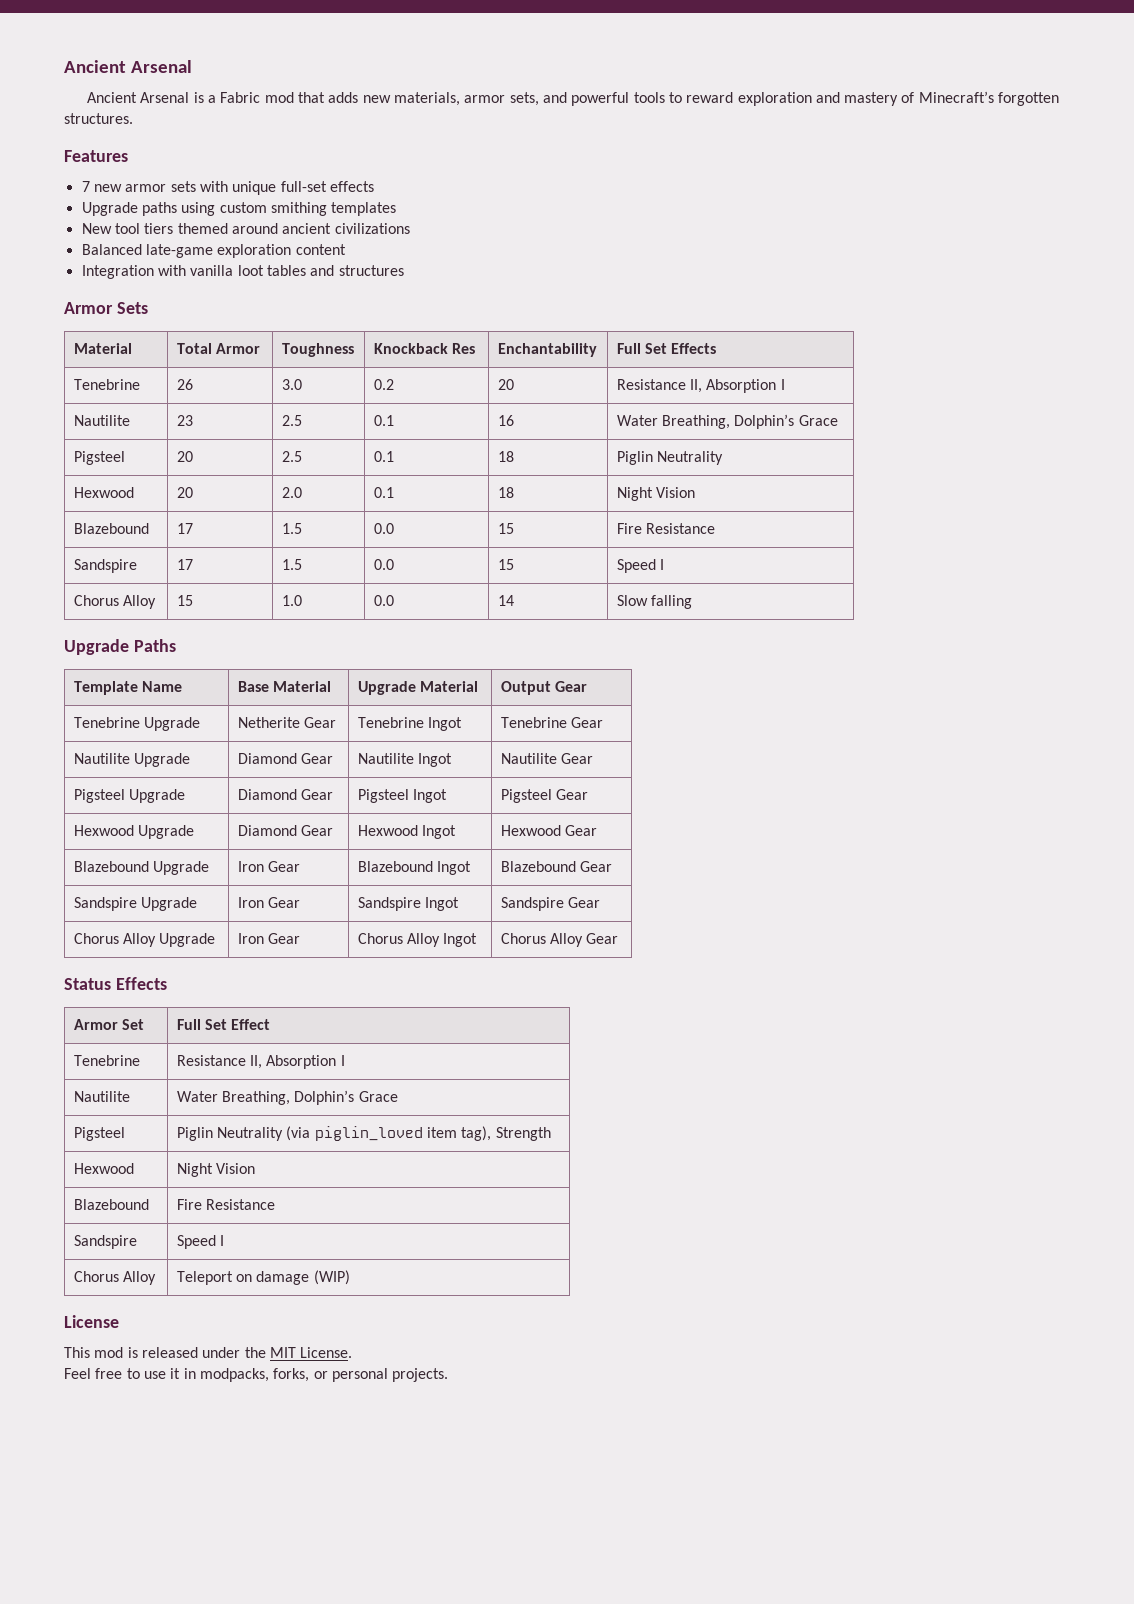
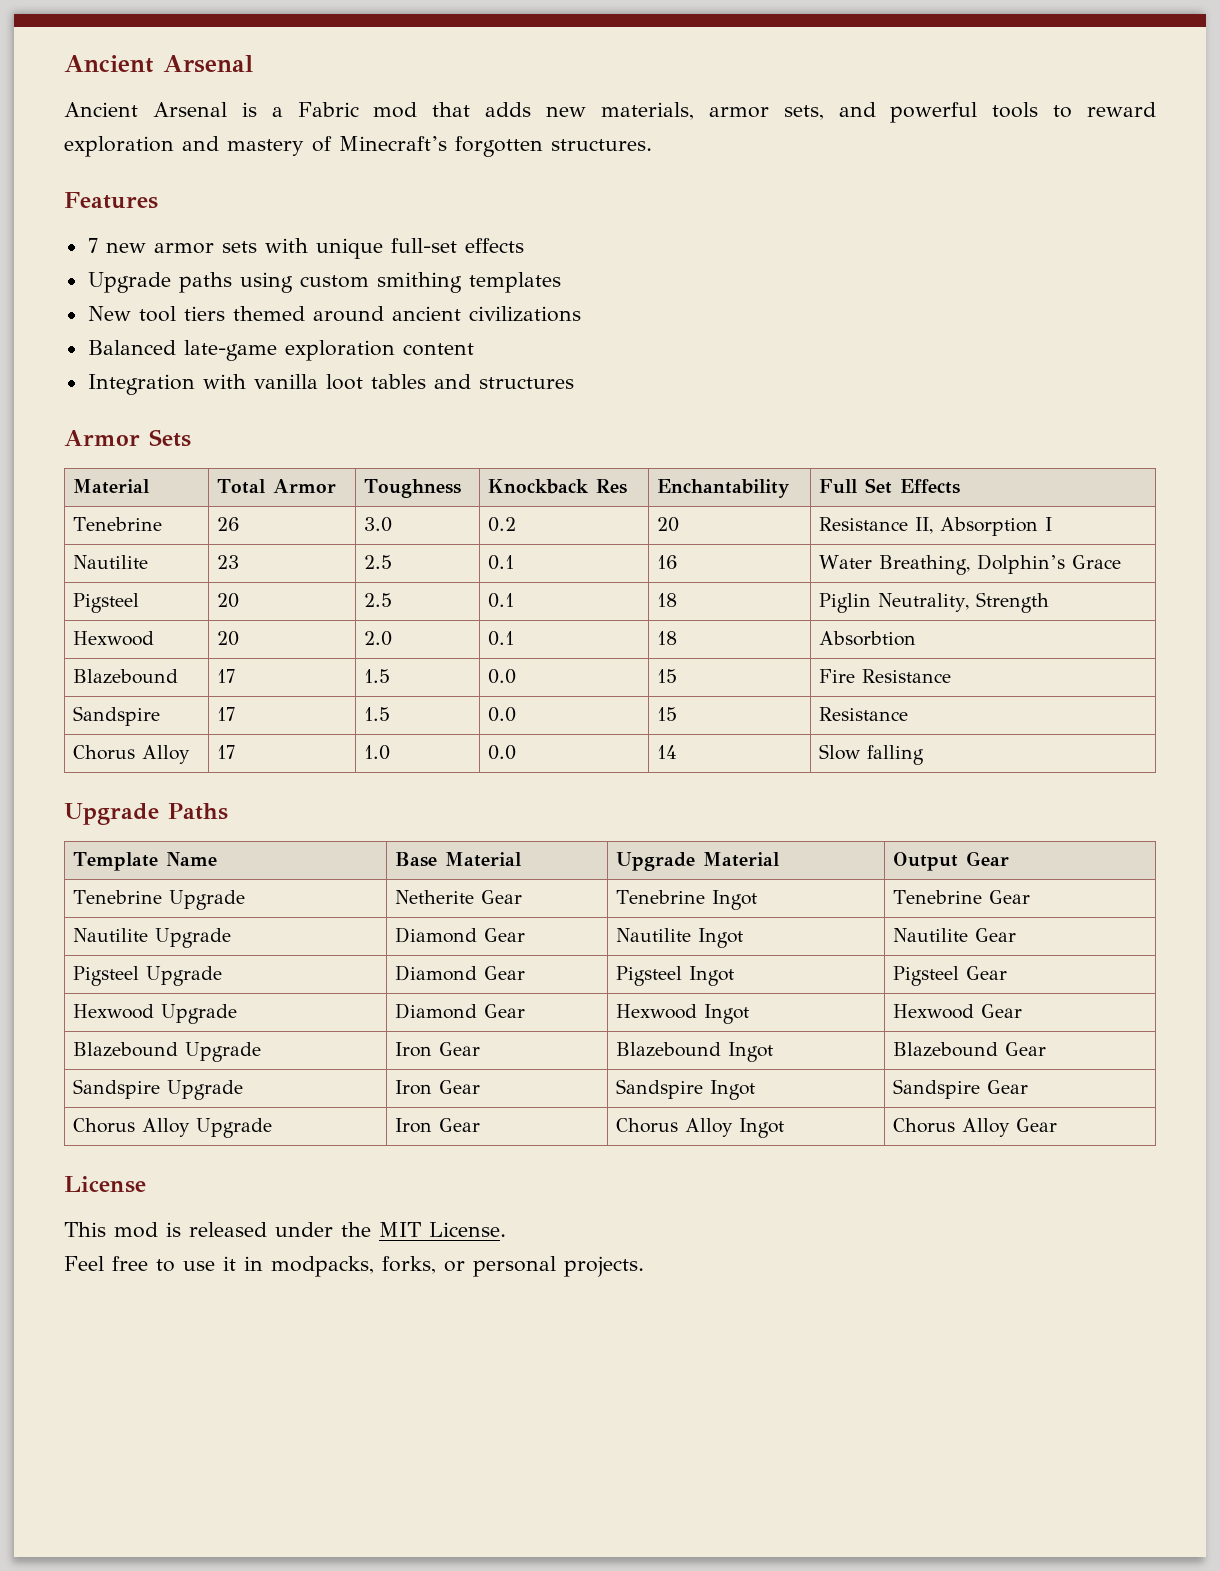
- Pigsteel | 20 | 2.5 | 0.1 | 18 | Piglin Neutrality
+ Pigsteel | 20 | 2.5 | 0.1 | 18 | Piglin Neutrality, Strength
- Hexwood | 20 | 2.0 | 0.1 | 18 | Night Vision
+ Hexwood | 20 | 2.0 | 0.1 | 18 | Absorbtion
- Sandspire | 17 | 1.5 | 0.0 | 15 | Speed I
- Chorus Alloy | 15 | 1.0 | 0.0 | 14 | Slow falling
+ Sandspire | 17 | 1.5 | 0.0 | 15 | Resistance
+ Chorus Alloy | 17 | 1.0 | 0.0 | 14 | Slow falling
- Status Effects
- Armor Set | Full Set Effect
- Tenebrine | Resistance II, Absorption I
- Nautilite | Water Breathing, Dolphin’s Grace
- Pigsteel | Piglin Neutrality (via piglin_loved item tag), Strength
- Hexwood | Night Vision
- Blazebound | Fire Resistance
- Sandspire | Speed I
- Chorus Alloy | Teleport on damage (WIP)

